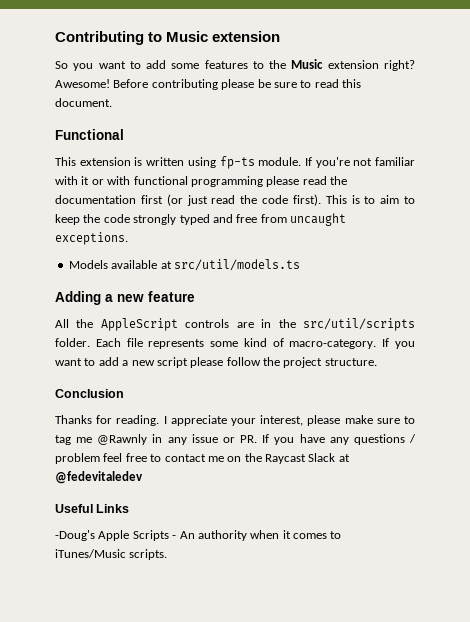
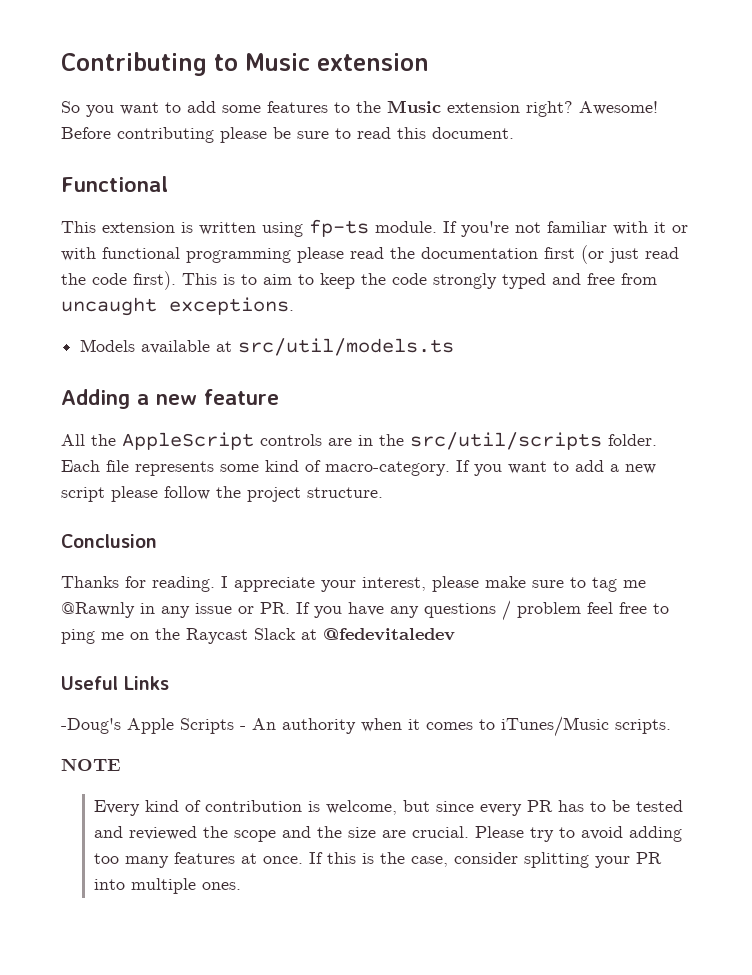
- I appreciate your interest, please make sure to tag me @Rawnly in any issue or PR. If you have any questions / problem feel free to contact me on the Raycast Slack at @fedevitaledev
+ I appreciate your interest, please make sure to tag me @Rawnly in any issue or PR. If you have any questions / problem feel free to ping me on the Raycast Slack at @fedevitaledev
+ NOTE
+ Every kind of contribution is welcome, but since every PR has to be tested and reviewed the scope and the size are crucial. Please try to avoid adding too many features at once. If this is the case, consider splitting your PR into multiple ones.

